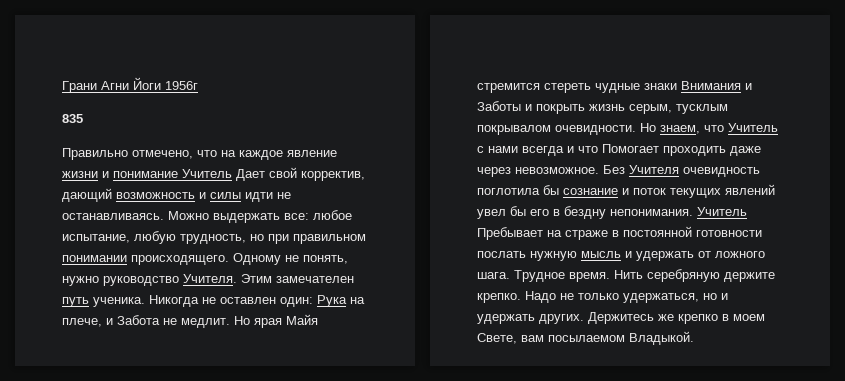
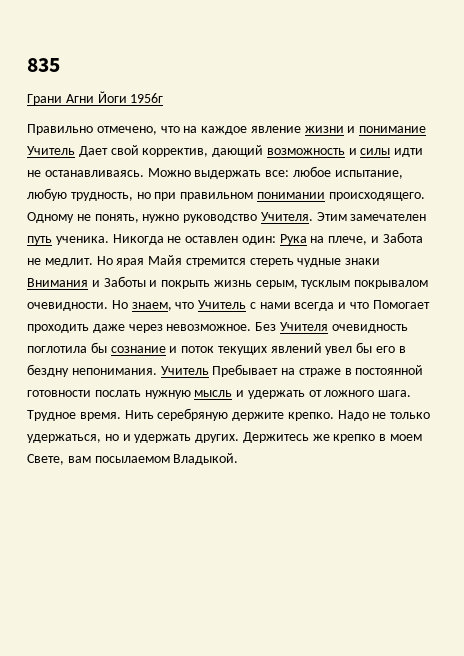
+ 835
- 835

